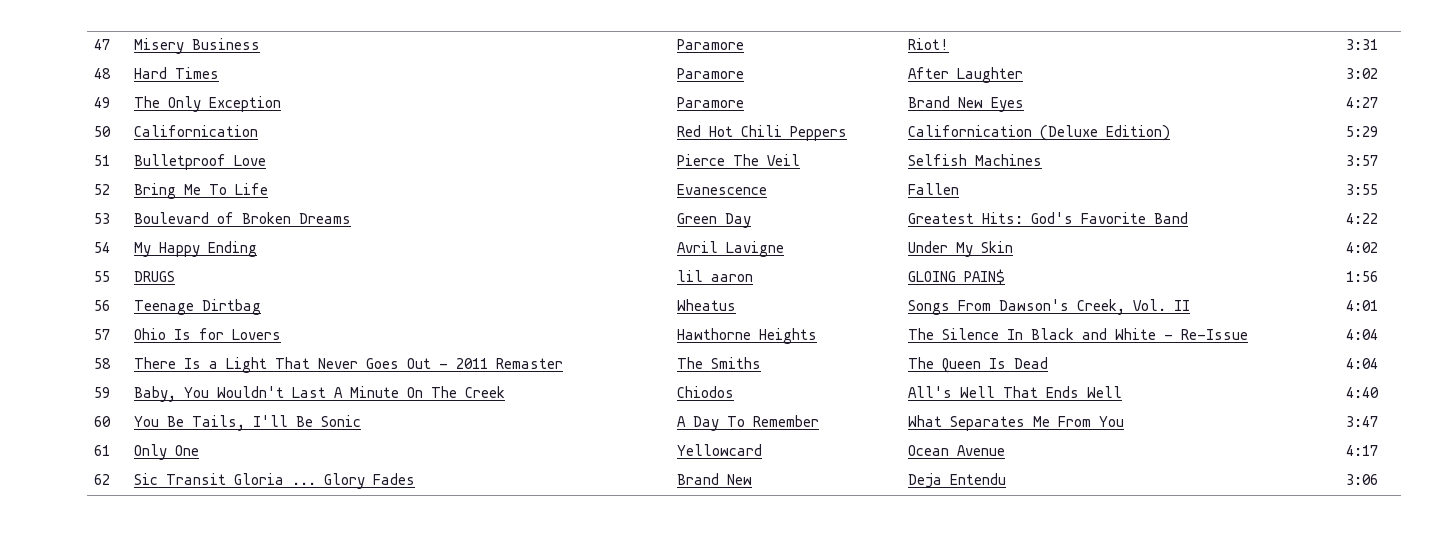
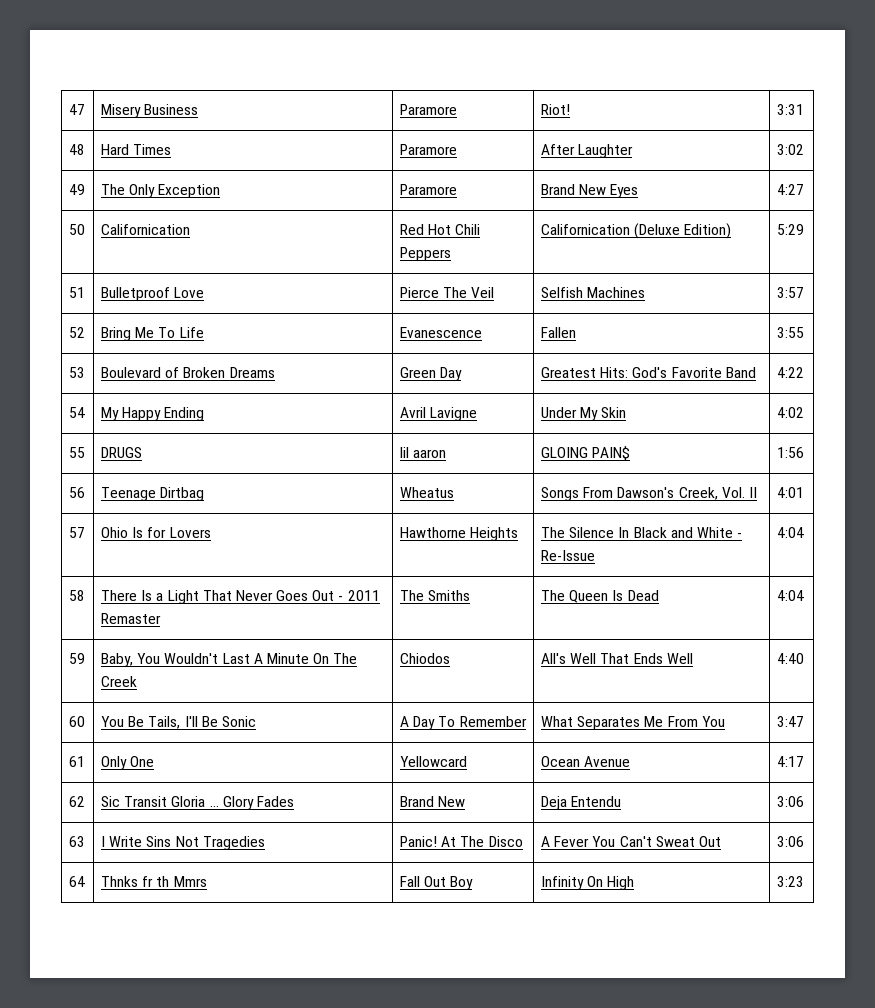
+ 63 | I Write Sins Not Tragedies | Panic! At The Disco | A Fever You Can't Sweat Out | 3:06
+ 64 | Thnks fr th Mmrs | Fall Out Boy | Infinity On High | 3:23

